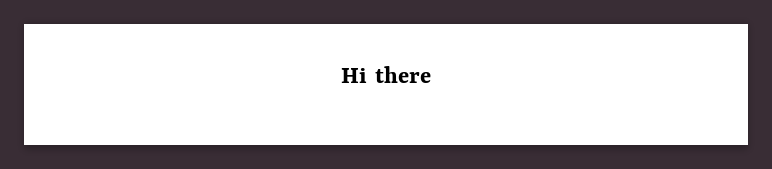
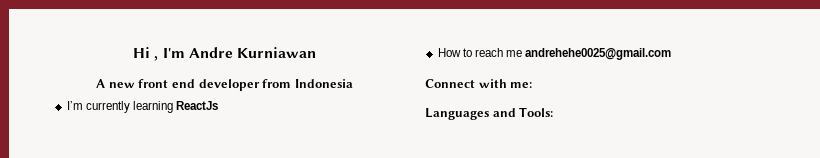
- Hi there
+ Hi , I'm Andre Kurniawan
+ A new front end developer from Indonesia
+ I’m currently learning ReactJs
+ How to reach me andrehehe0025@gmail.com
+ Connect with me:
+ Languages and Tools:

